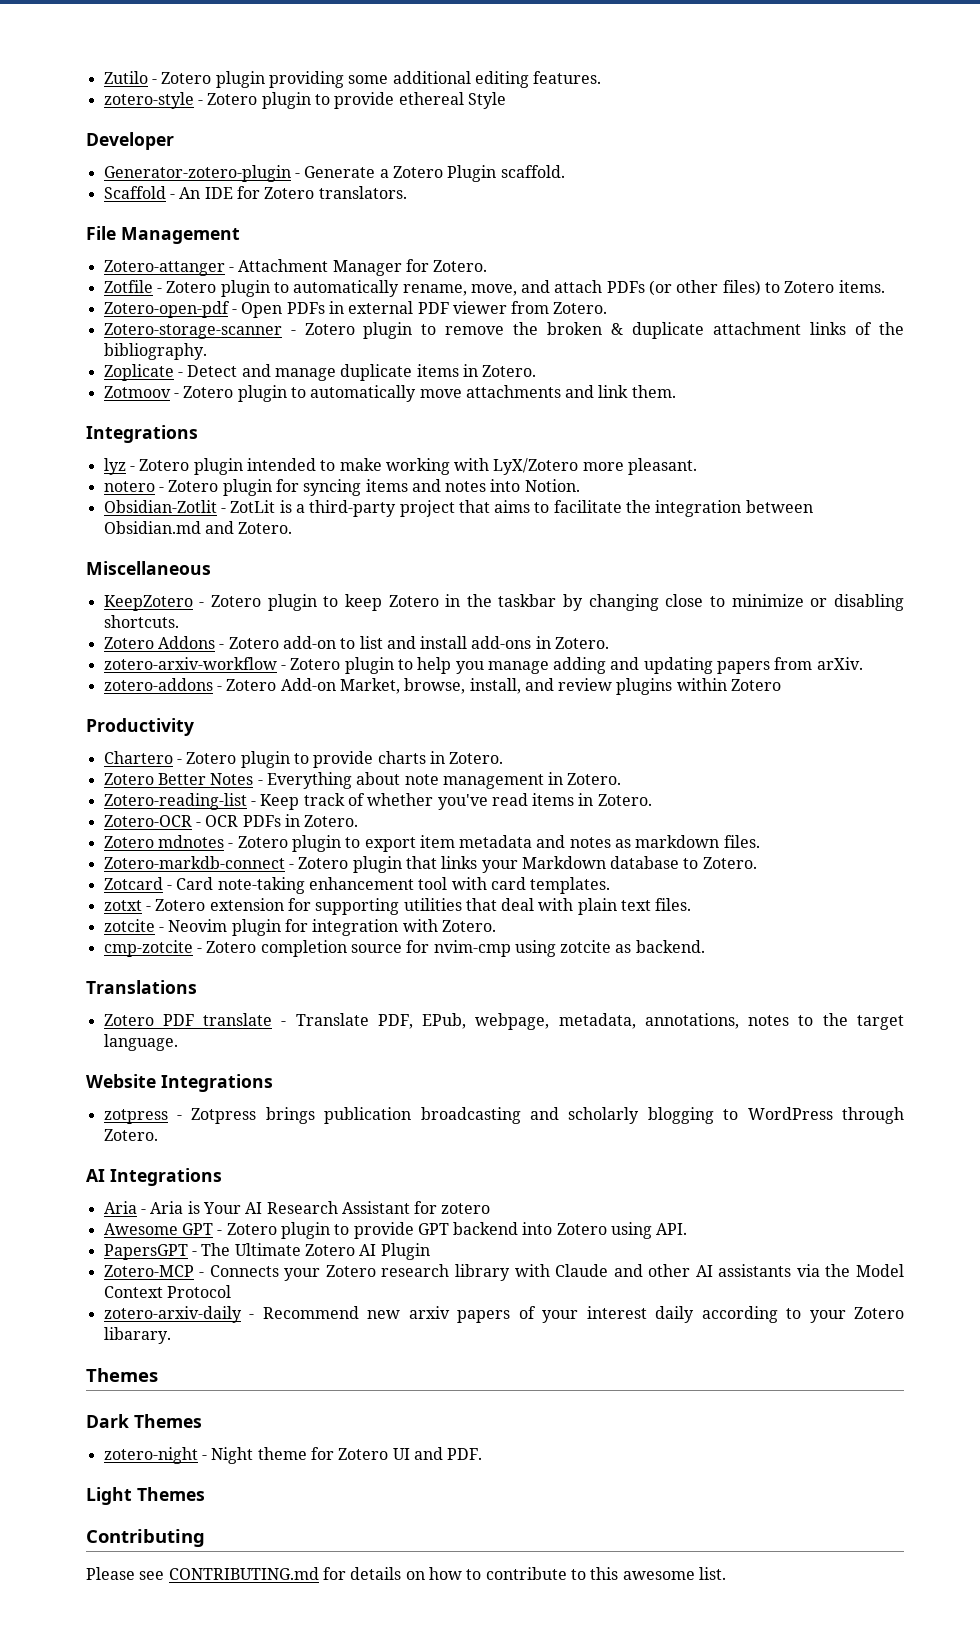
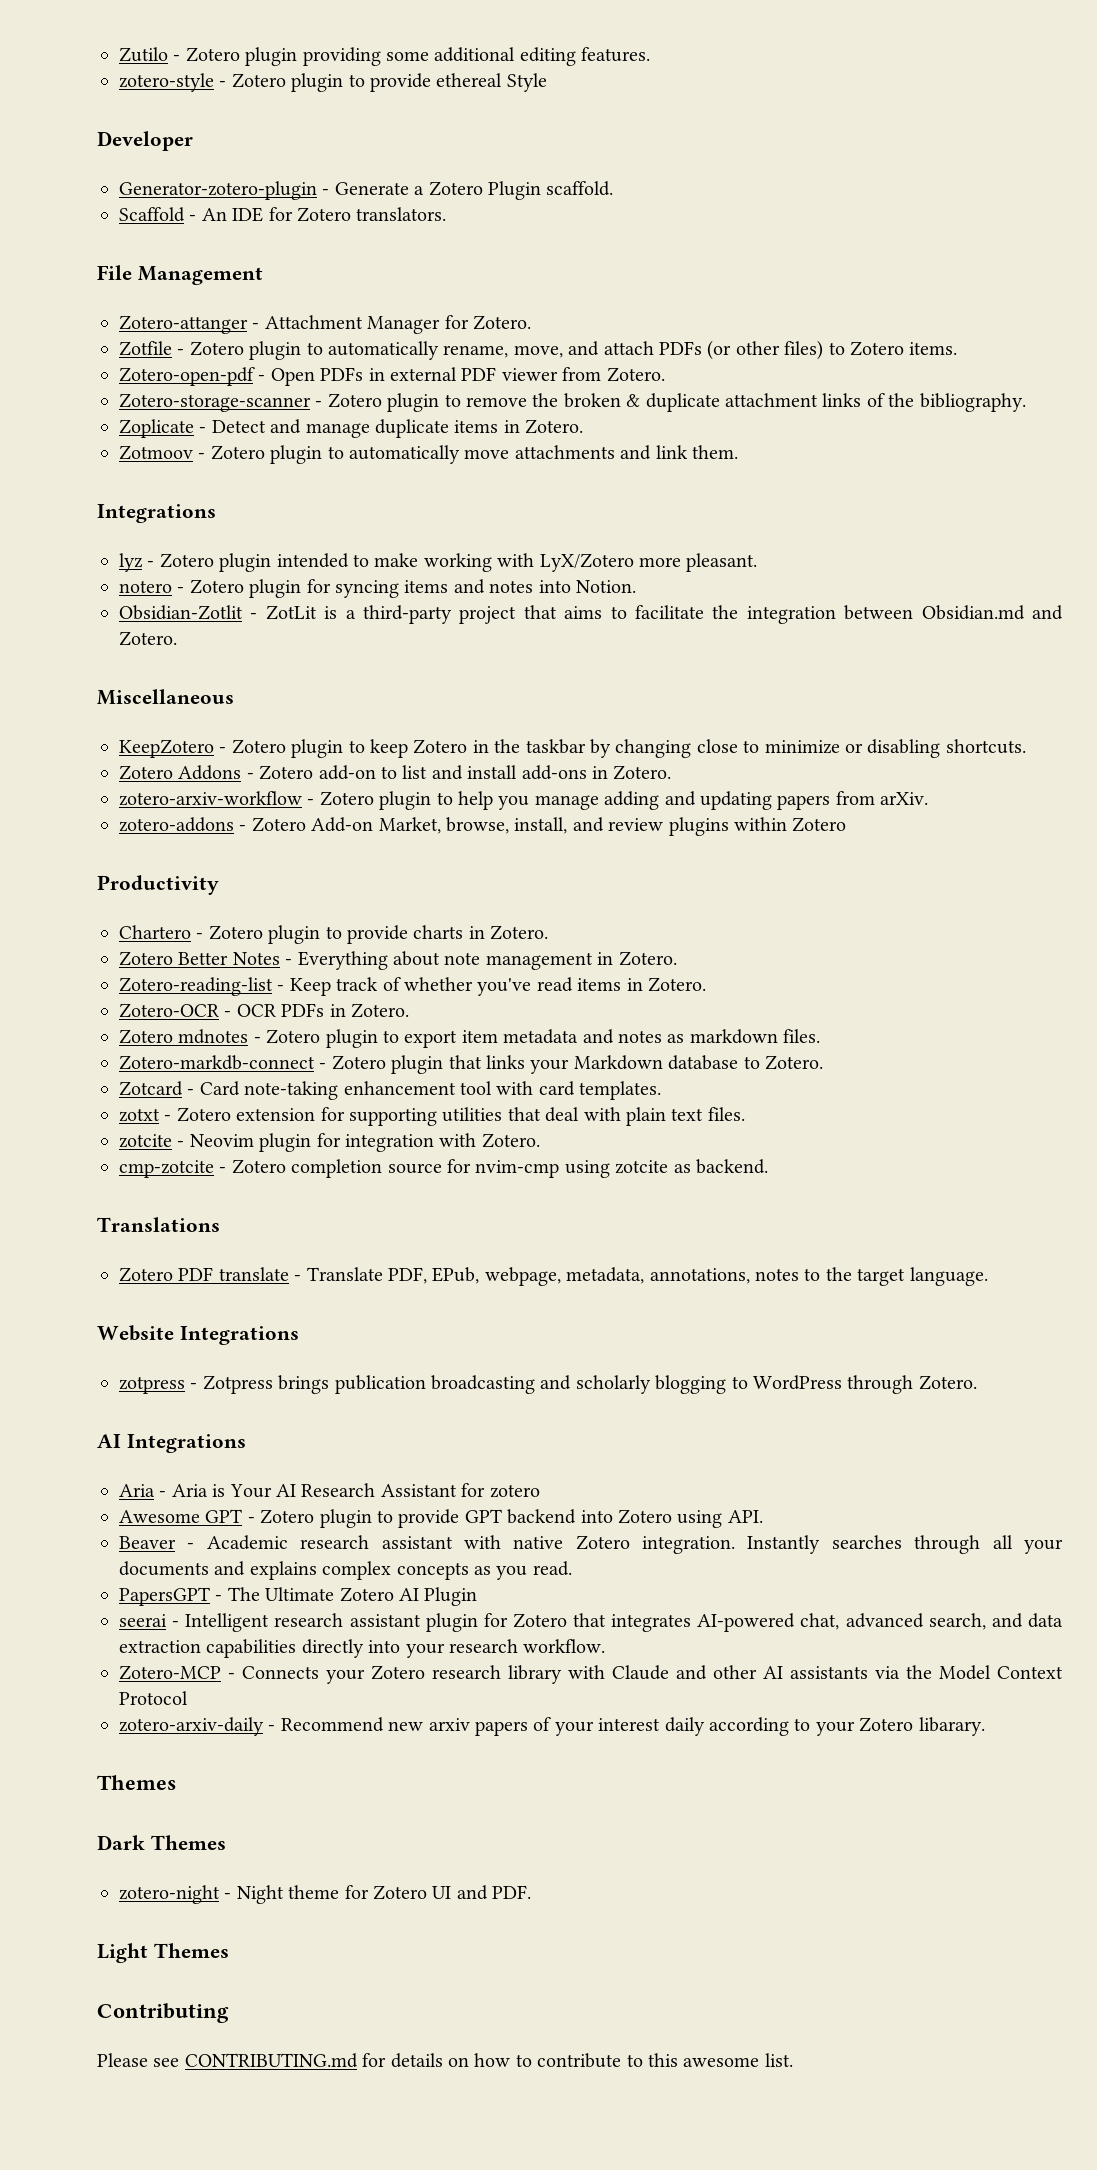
+ Beaver - Academic research assistant with native Zotero integration. Instantly searches through all your documents and explains complex concepts as you read.
+ seerai - Intelligent research assistant plugin for Zotero that integrates AI-powered chat, advanced search, and data extraction capabilities directly into your research workflow.

